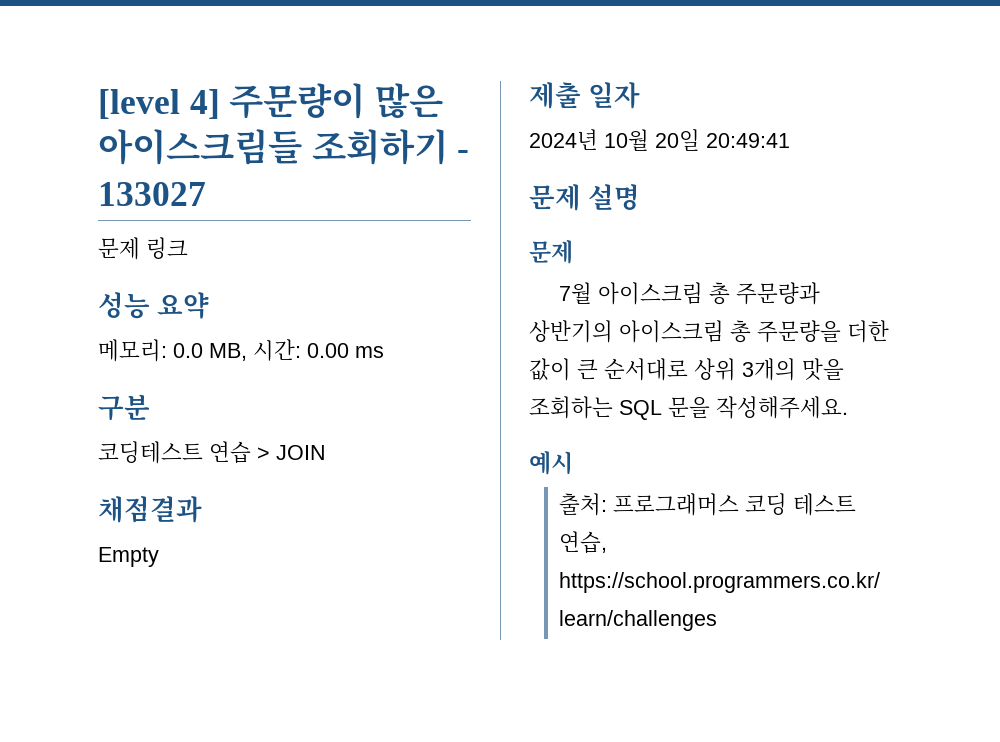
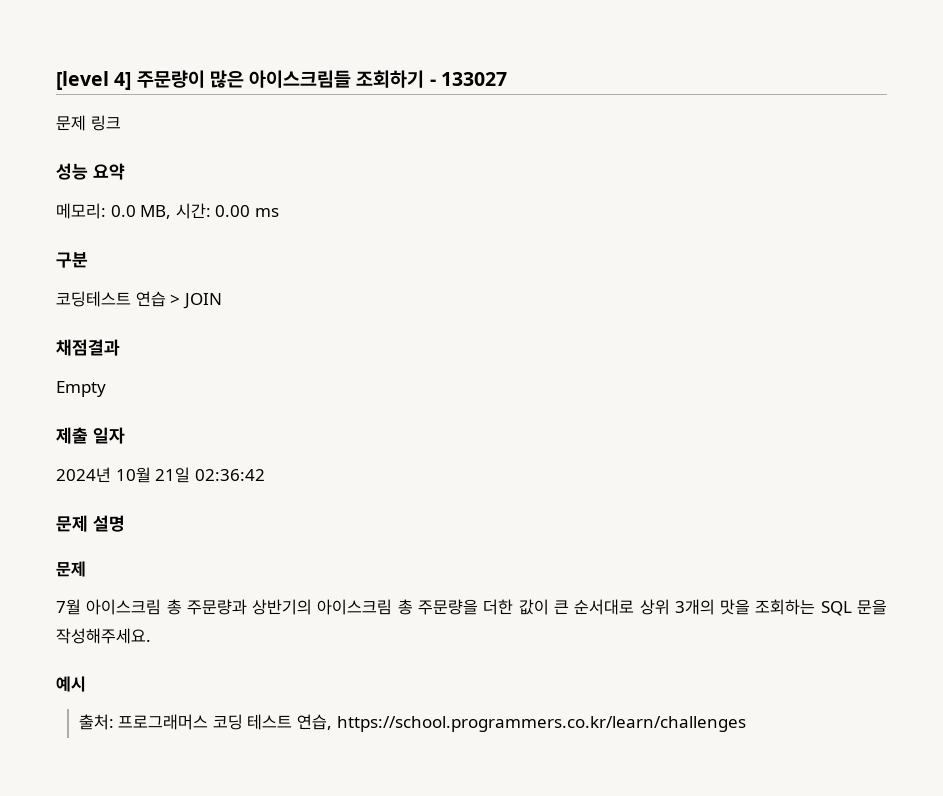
- 2024년 10월 20일 20:49:41
+ 2024년 10월 21일 02:36:42

